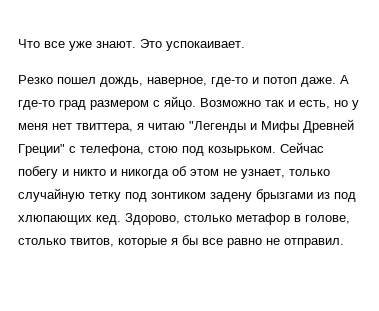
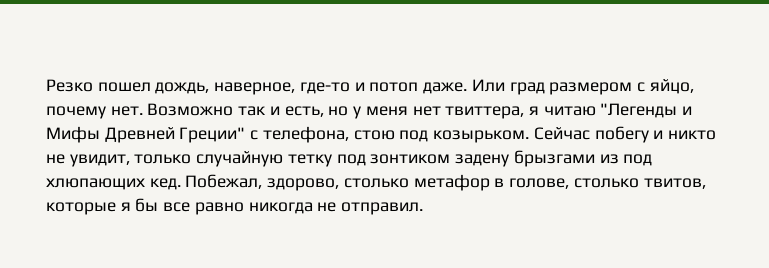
- Что все уже знают. Это успокаивает.
- А где-то град размером с яйцо.
+ Или град размером с яйцо, почему нет.
- Сейчас побегу и никто и никогда об этом не узнает, только случайную тетку под зонтиком задену брызгами из под хлюпающих кед.
+ Сейчас побегу и никто не увидит, только случайную тетку под зонтиком задену брызгами из под хлюпающих кед.
- Здорово, столько метафор в голове, столько твитов, которые я бы все равно не отправил.
+ Побежал, здорово, столько метафор в голове, столько твитов, которые я бы все равно никогда не отправил.

